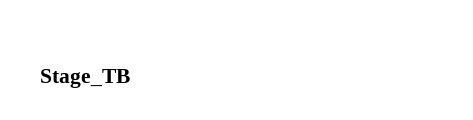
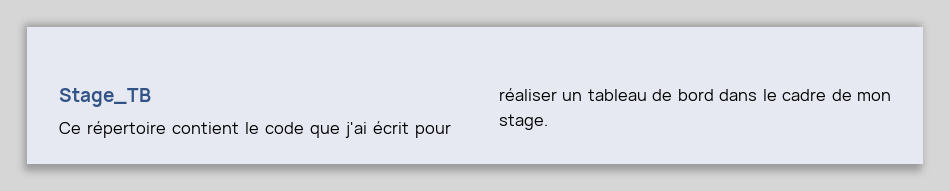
+ Ce répertoire contient le code que j'ai écrit pour réaliser un tableau de bord dans le cadre de mon stage.

